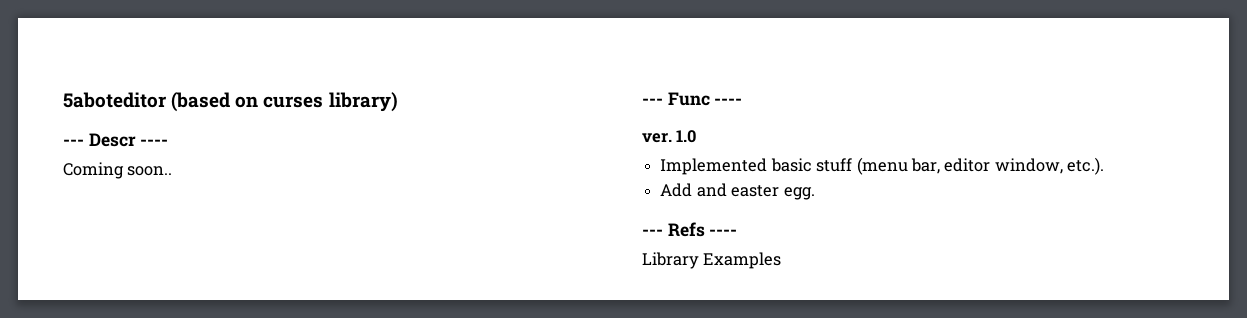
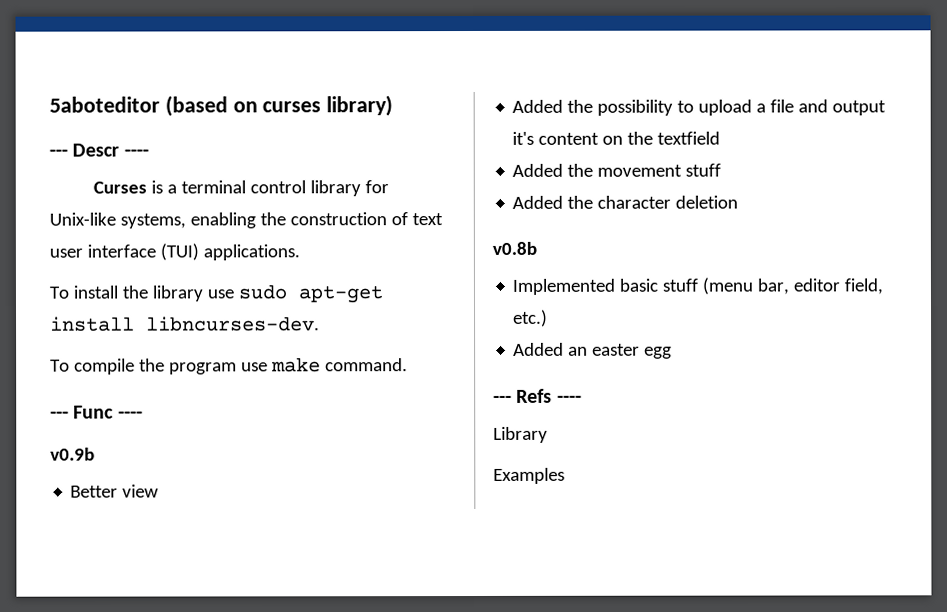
- Coming soon..
+ Curses is a terminal control library for Unix-like systems, enabling the construction of text user interface (TUI) applications.
+ To install the library use sudo apt-get install libncurses-dev.
+ To compile the program use make command.
  --- Func ----
- ver. 1.0
+ v0.9b
+ Better view
+ Added the possibility to upload a file and output it's content on the textfield
+ Added the movement stuff
+ Added the character deletion
+ v0.8b
- Implemented basic stuff (menu bar, editor window, etc.).
- Add and easter egg.
+ Implemented basic stuff (menu bar, editor field, etc.)
+ Added an easter egg
- Library Examples
+ Library
+ Examples

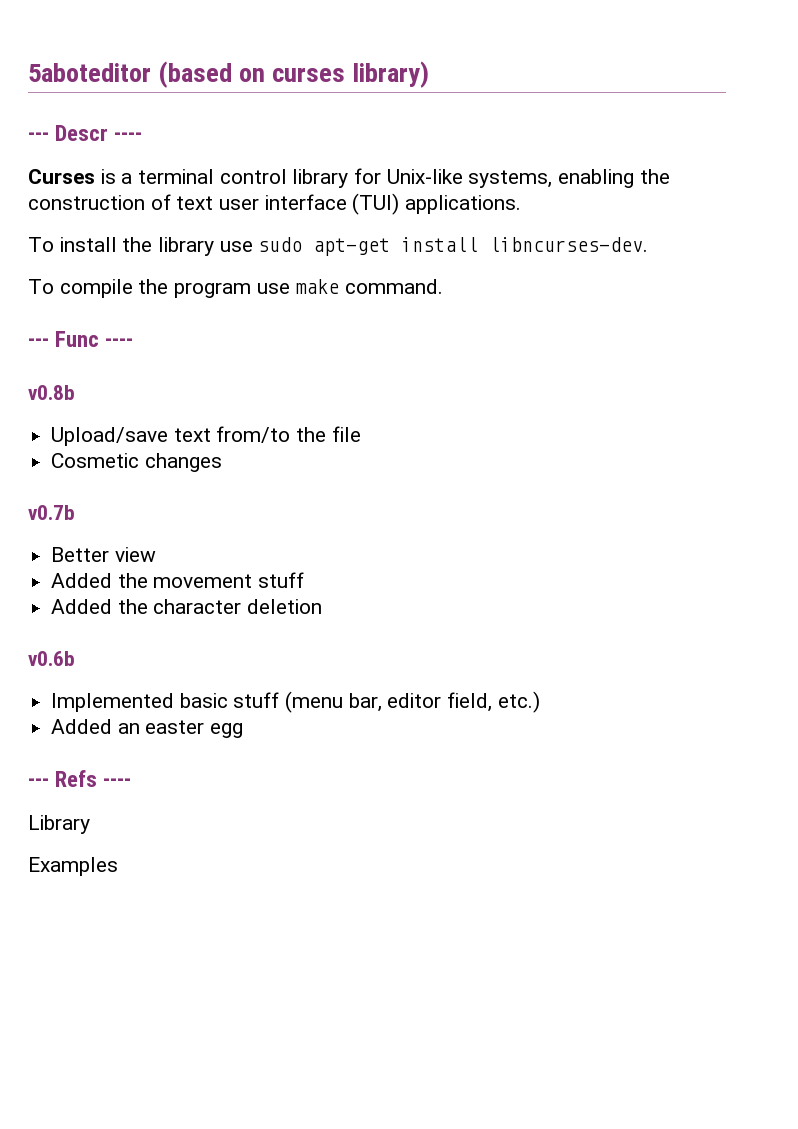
- v0.9b
+ v0.8b
+ Upload/save text from/to the file
+ Cosmetic changes
+ v0.7b
  Better view
- Added the possibility to upload a file and output it's content on the textfield
- v0.8b
+ v0.6b

